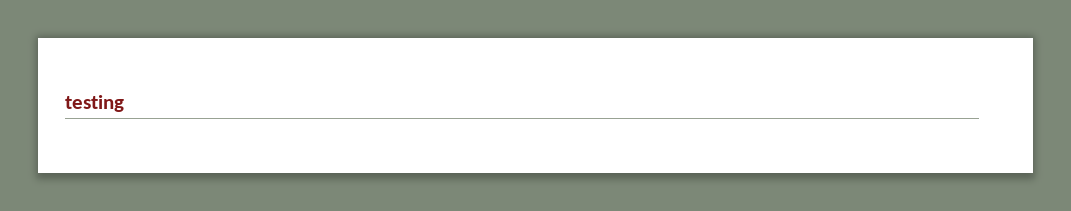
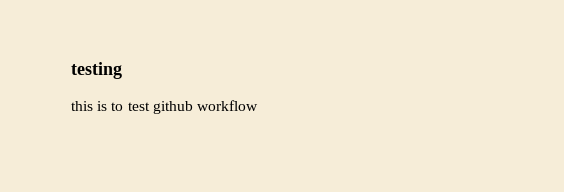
+ this is to test github workflow

